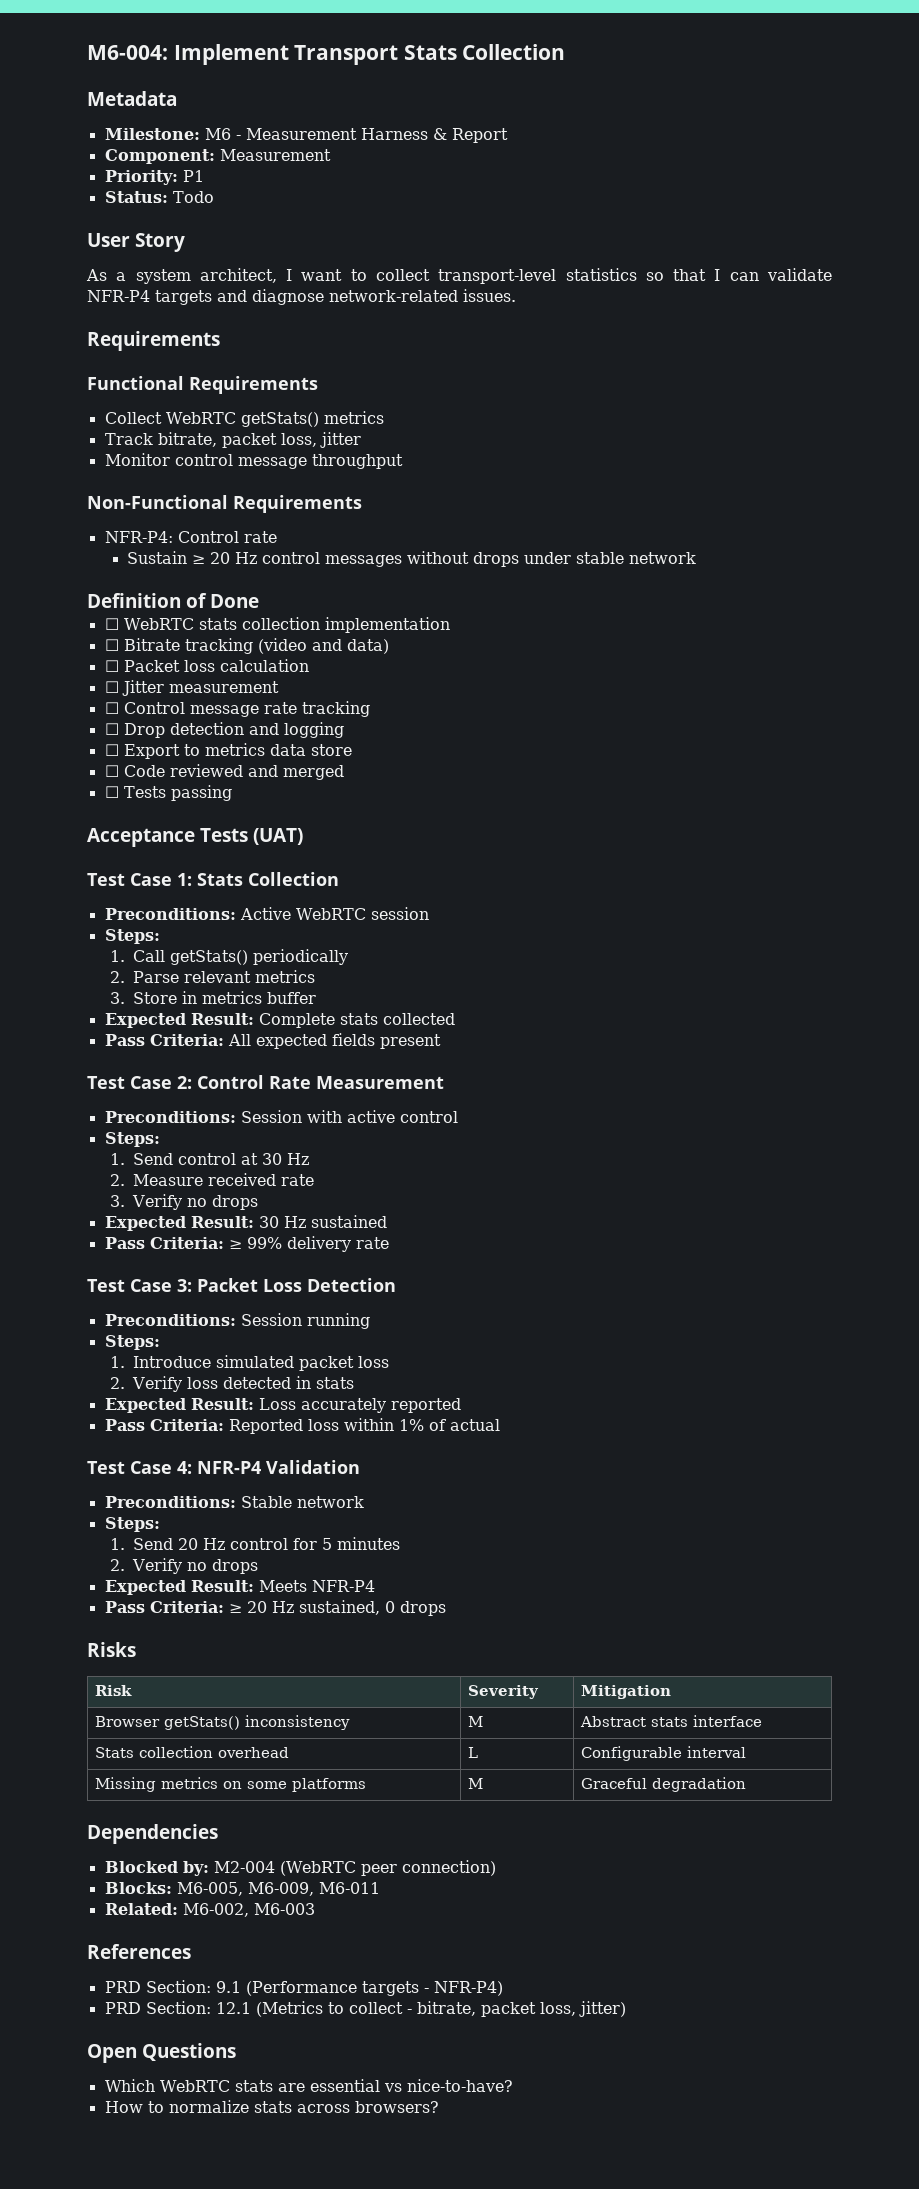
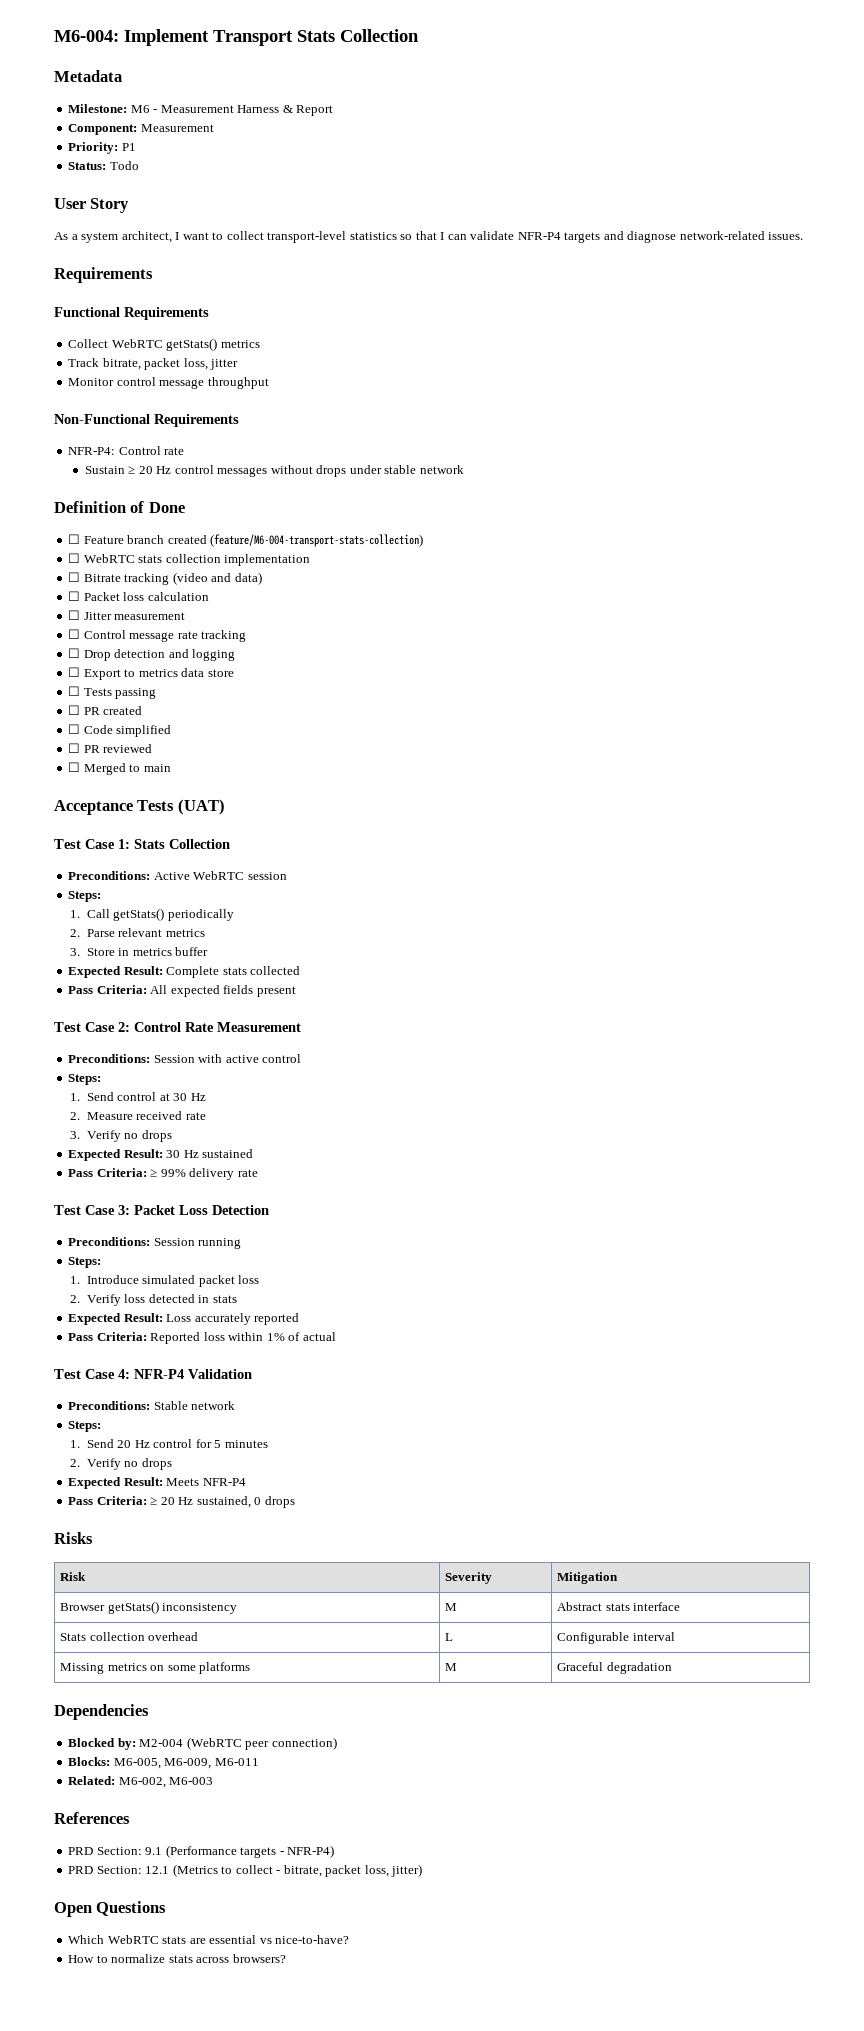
+ ☐ Feature branch created (feature/M6-004-transport-stats-collection)
- ☐ Code reviewed and merged
  ☐ Tests passing
+ ☐ PR created
+ ☐ Code simplified
+ ☐ PR reviewed
+ ☐ Merged to main

